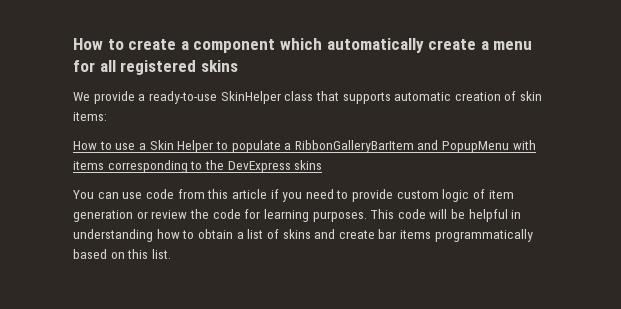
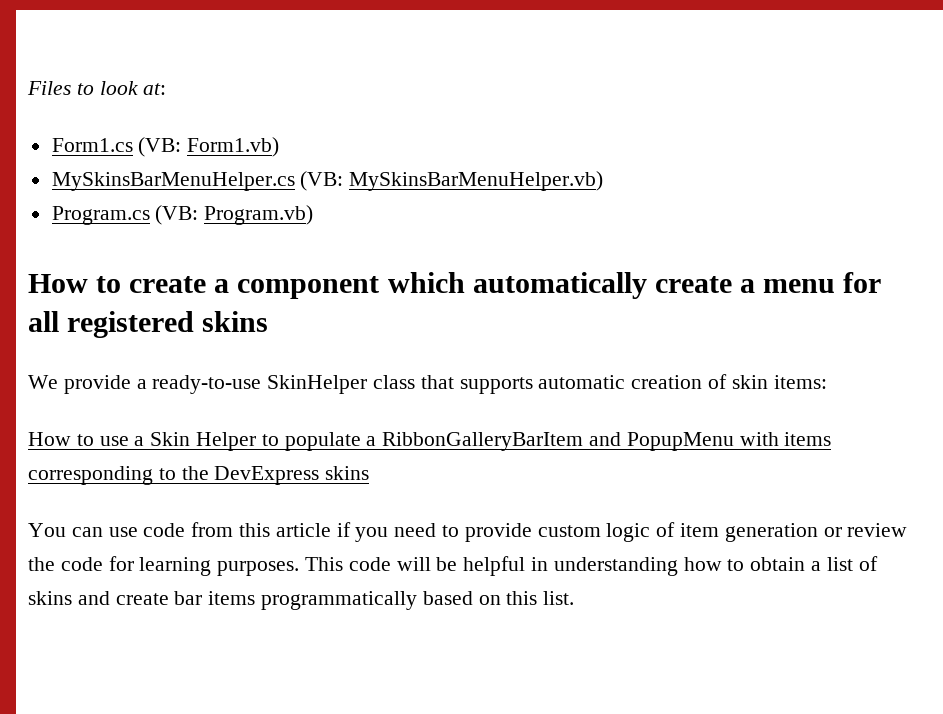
+ Files to look at:
+ Form1.cs (VB: Form1.vb)
+ MySkinsBarMenuHelper.cs (VB: MySkinsBarMenuHelper.vb)
+ Program.cs (VB: Program.vb)

